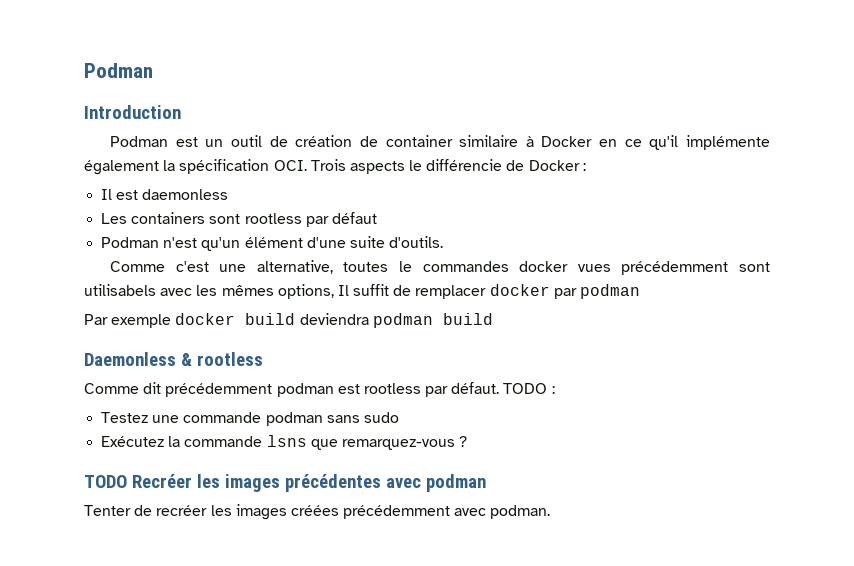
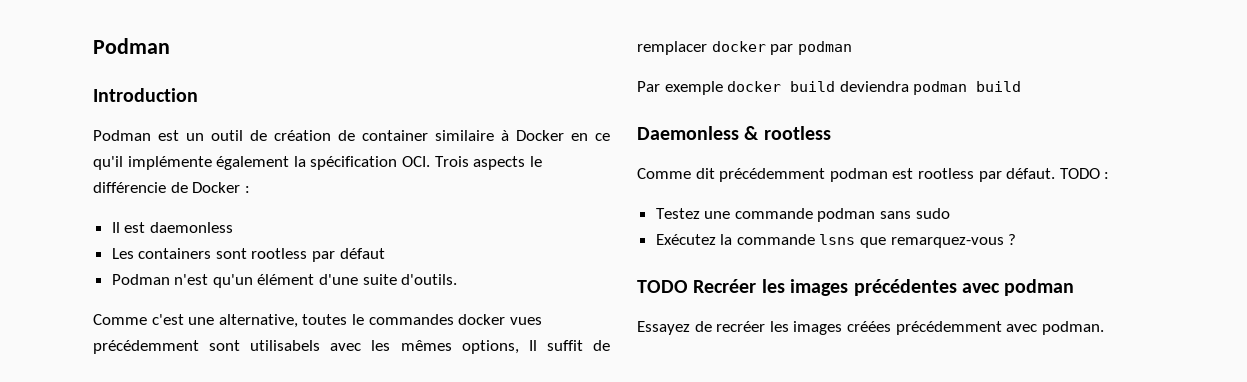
- Tenter de recréer les images créées précédemment avec podman.
+ Essayez de recréer les images créées précédemment avec podman.

